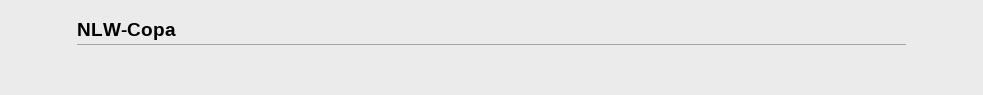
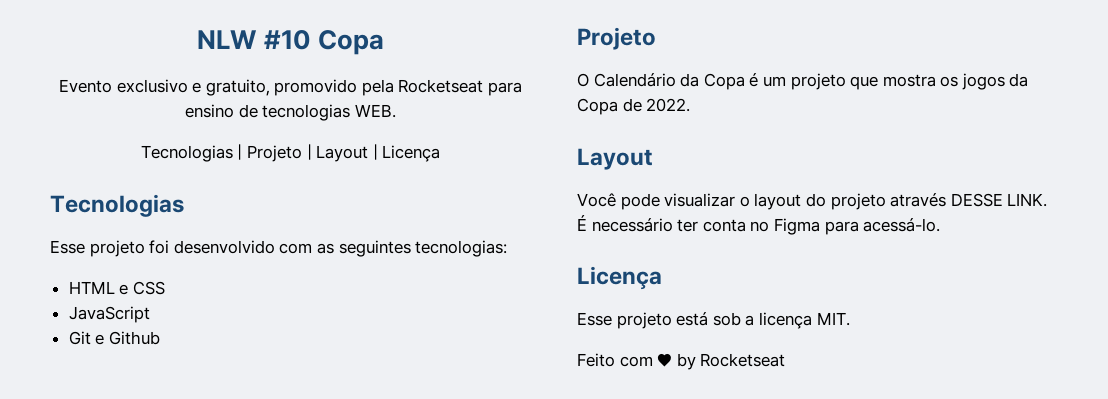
- NLW-Copa
+ NLW #10 Copa
+ Evento exclusivo e gratuito, promovido pela Rocketseat para ensino de tecnologias WEB.
+ Tecnologias | Projeto | Layout | Licença
+ Tecnologias
+ Esse projeto foi desenvolvido com as seguintes tecnologias:
+ HTML e CSS
+ JavaScript
+ Git e Github
+ Projeto
+ O Calendário da Copa é um projeto que mostra os jogos da Copa de 2022.
+ Layout
+ Você pode visualizar o layout do projeto através DESSE LINK. É necessário ter conta no Figma para acessá-lo.
+ Licença
+ Esse projeto está sob a licença MIT.
+ Feito com ♥ by Rocketseat

